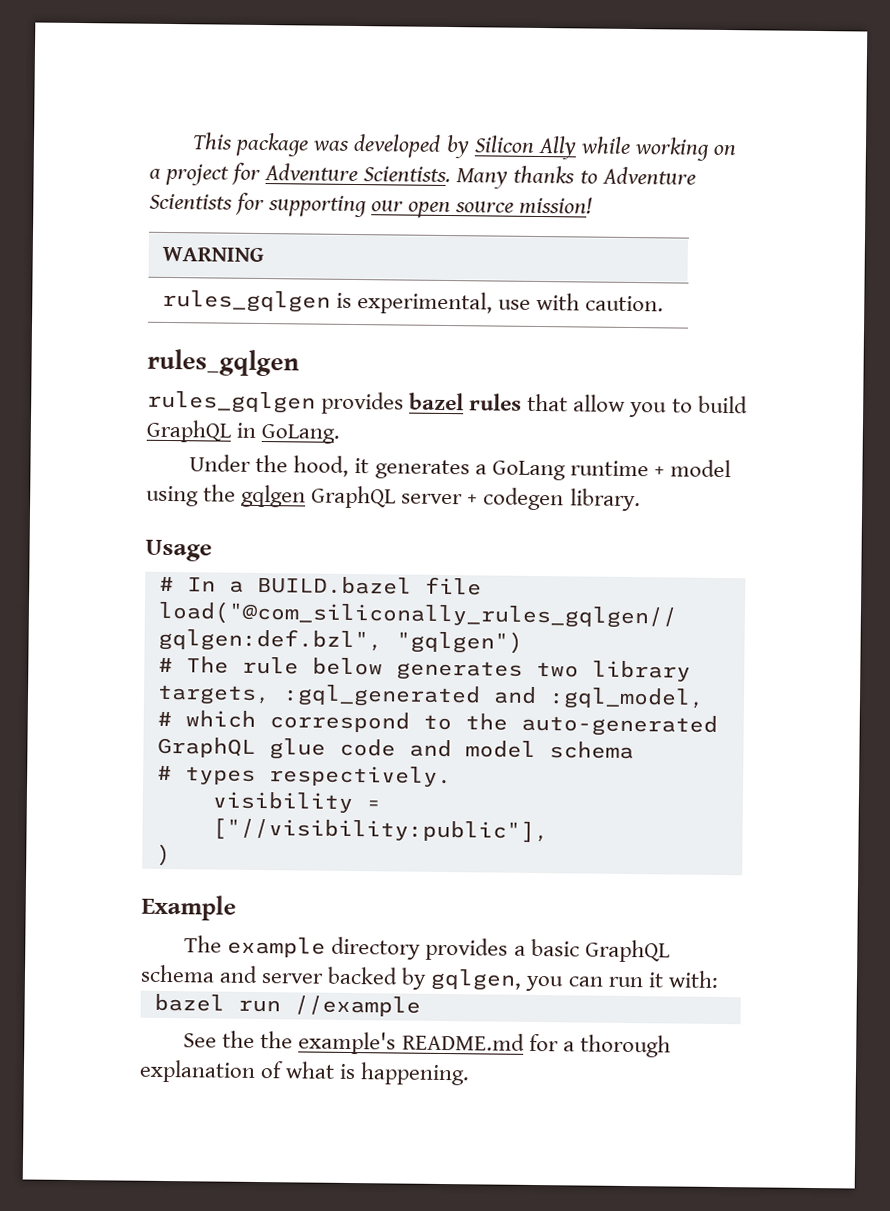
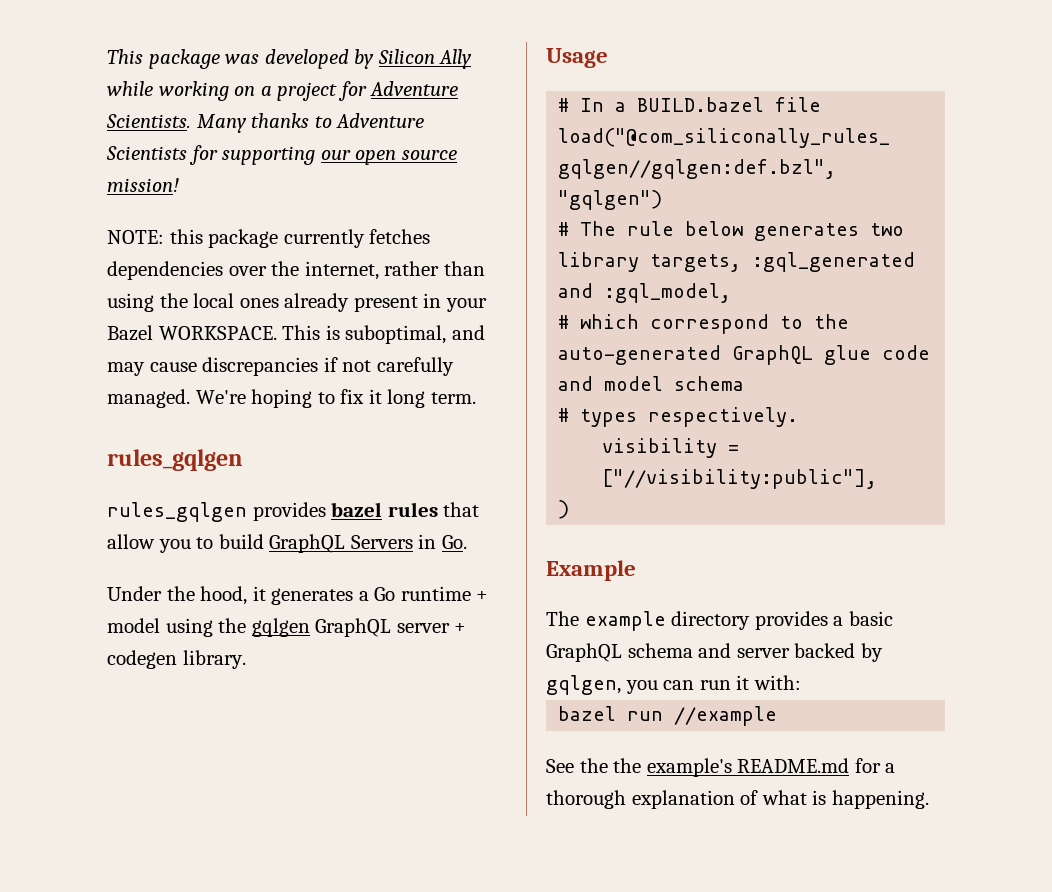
- WARNING
- rules_gqlgen is experimental, use with caution.
+ NOTE: this package currently fetches dependencies over the internet, rather than using the local ones already present in your Bazel WORKSPACE. This is suboptimal, and may cause discrepancies if not carefully managed. We're hoping to fix it long term.
- rules_gqlgen provides bazel rules that allow you to build GraphQL in GoLang.
+ rules_gqlgen provides bazel rules that allow you to build GraphQL Servers in Go.
- Under the hood, it generates a GoLang runtime + model using the gqlgen GraphQL server + codegen library.
+ Under the hood, it generates a Go runtime + model using the gqlgen GraphQL server + codegen library.

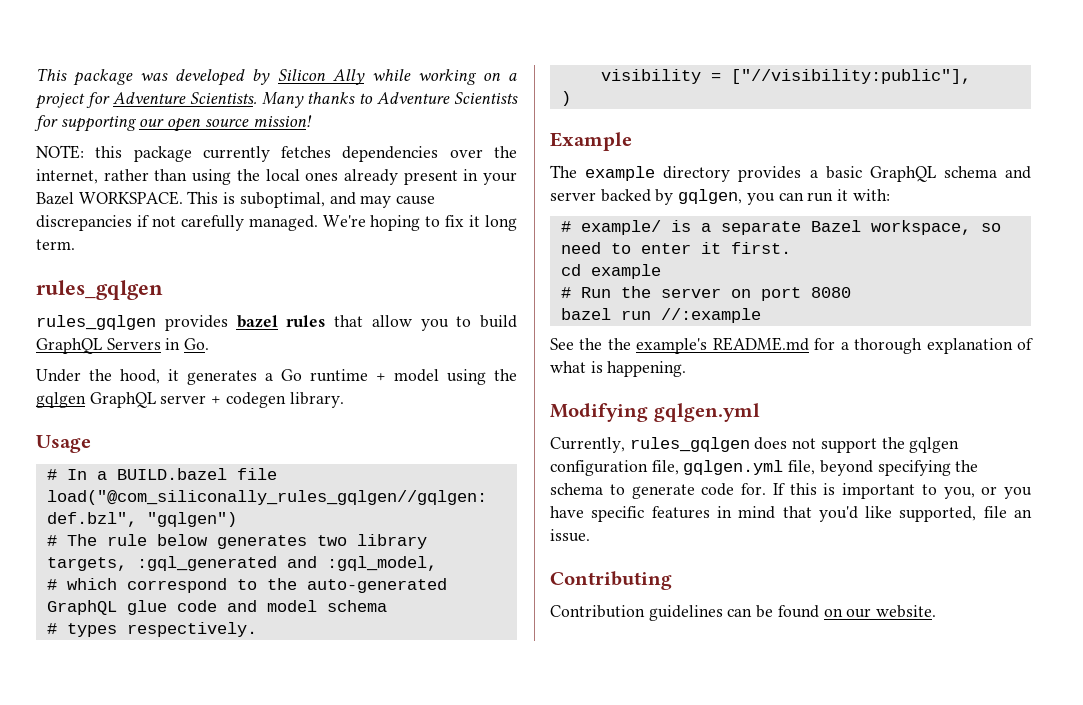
+ # example/ is a separate Bazel workspace, so need to enter it first.
+ cd example
+ # Run the server on port 8080
- bazel run //example
+ bazel run //:example
+ Modifying gqlgen.yml
+ Currently, rules_gqlgen does not support the gqlgen configuration file, gqlgen.yml file, beyond specifying the schema to generate code for. If this is important to you, or you have specific features in mind that you'd like supported, file an issue.
+ Contributing
+ Contribution guidelines can be found on our website.

